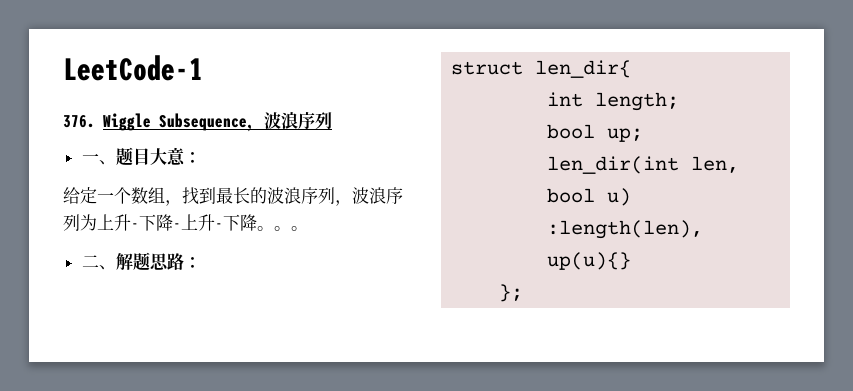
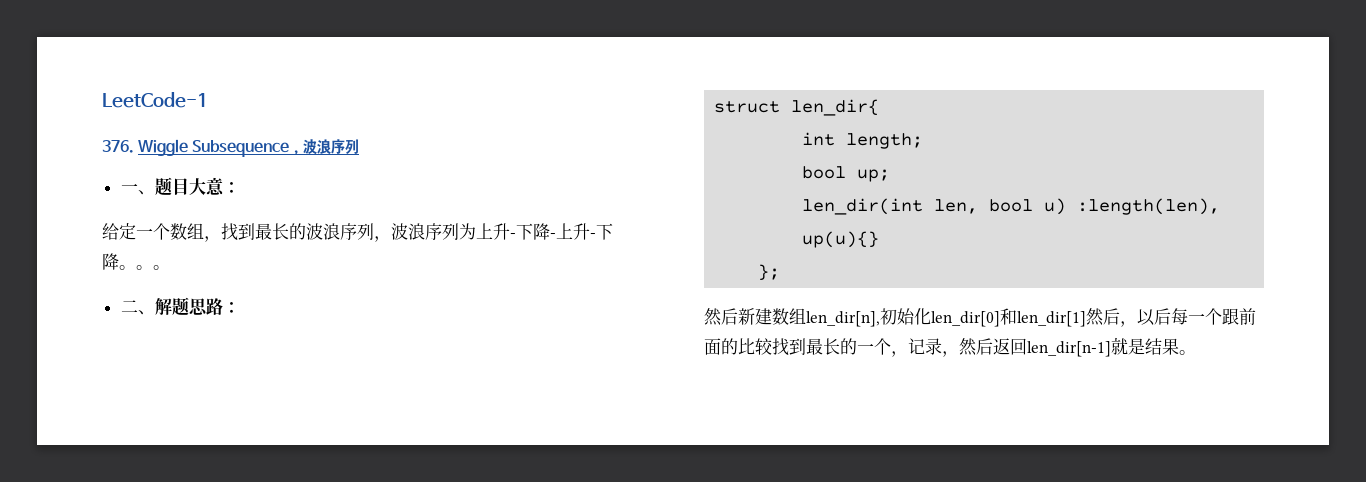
+ 然后新建数组len_dir[n],初始化len_dir[0]和len_dir[1]然后，以后每一个跟前面的比较找到最长的一个，记录，然后返回len_dir[n-1]就是结果。

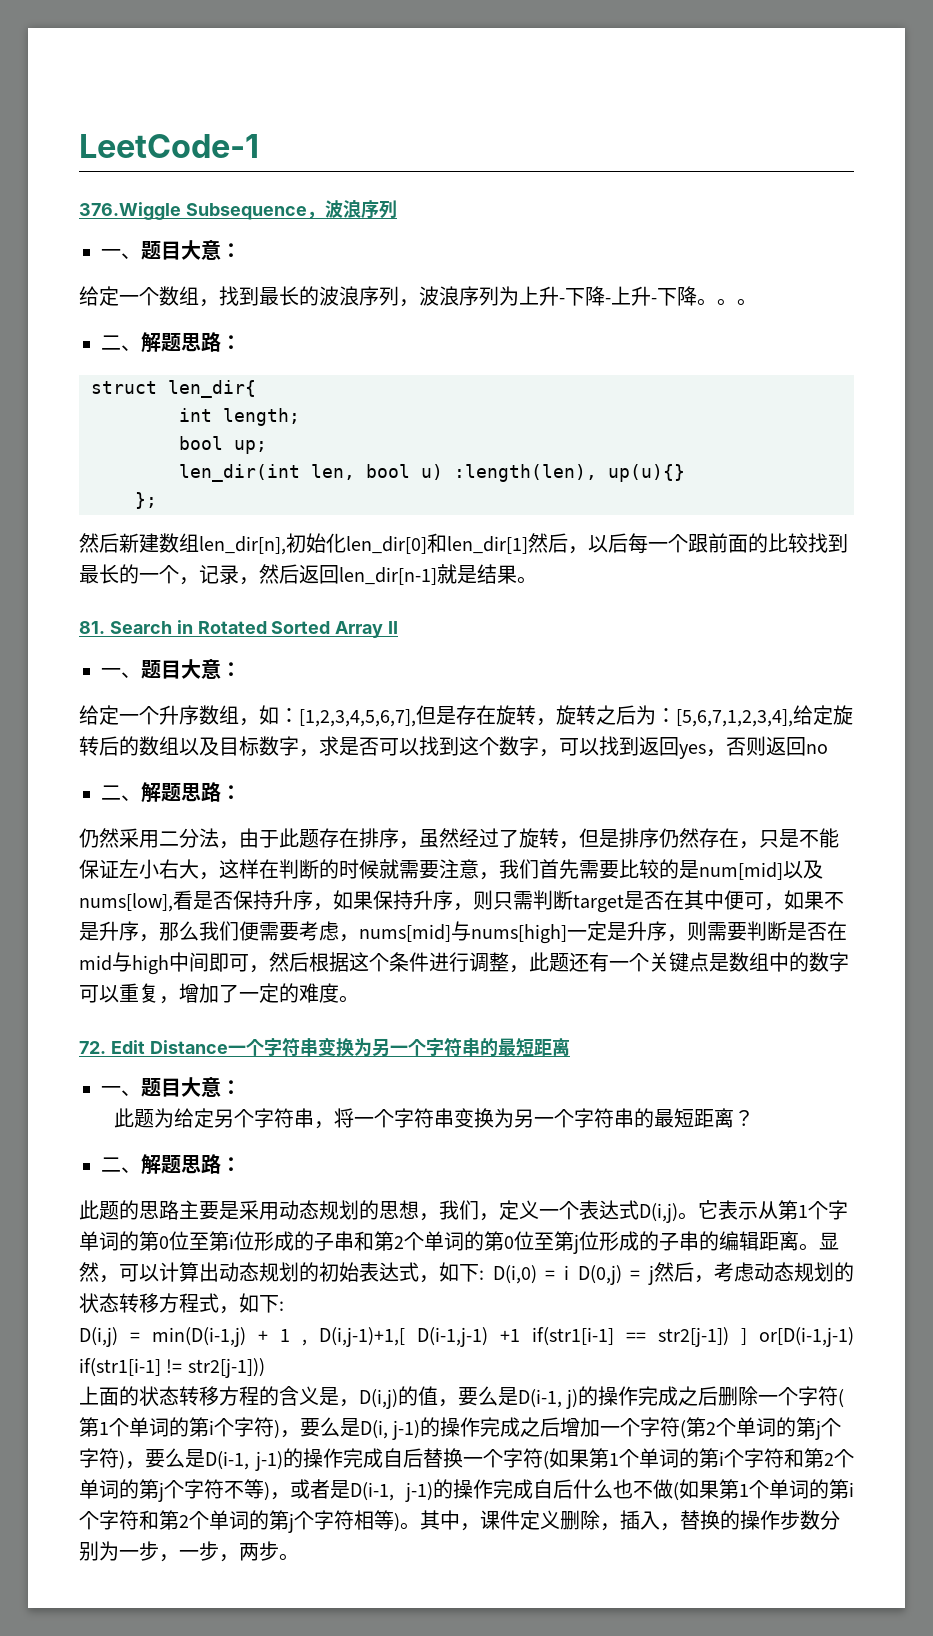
- 376. Wiggle Subsequence，波浪序列
+ 376.Wiggle Subsequence，波浪序列
+ 81. Search in Rotated Sorted Array II
+ 一、题目大意：
+ 给定一个升序数组，如：[1,2,3,4,5,6,7],但是存在旋转，旋转之后为：[5,6,7,1,2,3,4],给定旋转后的数组以及目标数字，求是否可以找到这个数字，可以找到返回yes，否则返回no
+ 二、解题思路：
+ 仍然采用二分法，由于此题存在排序，虽然经过了旋转，但是排序仍然存在，只是不能保证左小右大，这样在判断的时候就需要注意，我们首先需要比较的是num[mid]以及nums[low],看是否保持升序，如果保持升序，则只需判断target是否在其中便可，如果不是升序，那么我们便需要考虑，nums[mid]与nums[high]一定是升序，则需要判断是否在mid与high中间即可，然后根据这个条件进行调整，此题还有一个关键点是数组中的数字可以重复，增加了一定的难度。
+ 72. Edit Distance一个字符串变换为另一个字符串的最短距离
+ 一、题目大意：
+ 此题为给定另个字符串，将一个字符串变换为另一个字符串的最短距离？
+ 二、解题思路：
+ 此题的思路主要是采用动态规划的思想，我们，定义一个表达式D(i,j)。它表示从第1个字单词的第0位至第i位形成的子串和第2个单词的第0位至第j位形成的子串的编辑距离。显然，可以计算出动态规划的初始表达式，如下: D(i,0) = i D(0,j) = j然后，考虑动态规划的状态转移方程式，如下:
+ D(i,j) = min(D(i-1,j) + 1 , D(i,j-1)+1,[ D(i-1,j-1) +1 if(str1[i-1] == str2[j-1]) ] or[D(i-1,j-1) if(str1[i-1] != str2[j-1]))
+ 上面的状态转移方程的含义是，D(i,j)的值，要么是D(i-1, j)的操作完成之后删除一个字符(第1个单词的第i个字符)，要么是D(i, j-1)的操作完成之后增加一个字符(第2个单词的第j个字符)，要么是D(i-1, j-1)的操作完成自后替换一个字符(如果第1个单词的第i个字符和第2个单词的第j个字符不等)，或者是D(i-1, j-1)的操作完成自后什么也不做(如果第1个单词的第i个字符和第2个单词的第j个字符相等)。其中，课件定义删除，插入，替换的操作步数分别为一步，一步，两步。

